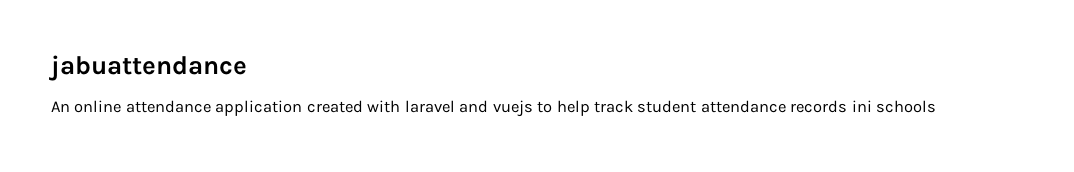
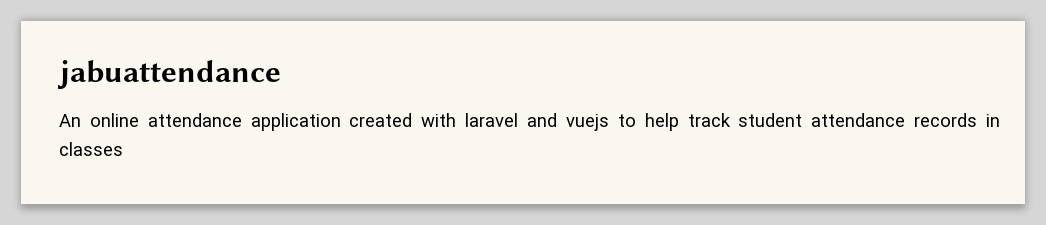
- An online attendance application created with laravel and vuejs to help track student attendance records ini schools
+ An online attendance application created with laravel and vuejs to help track student attendance records in classes

